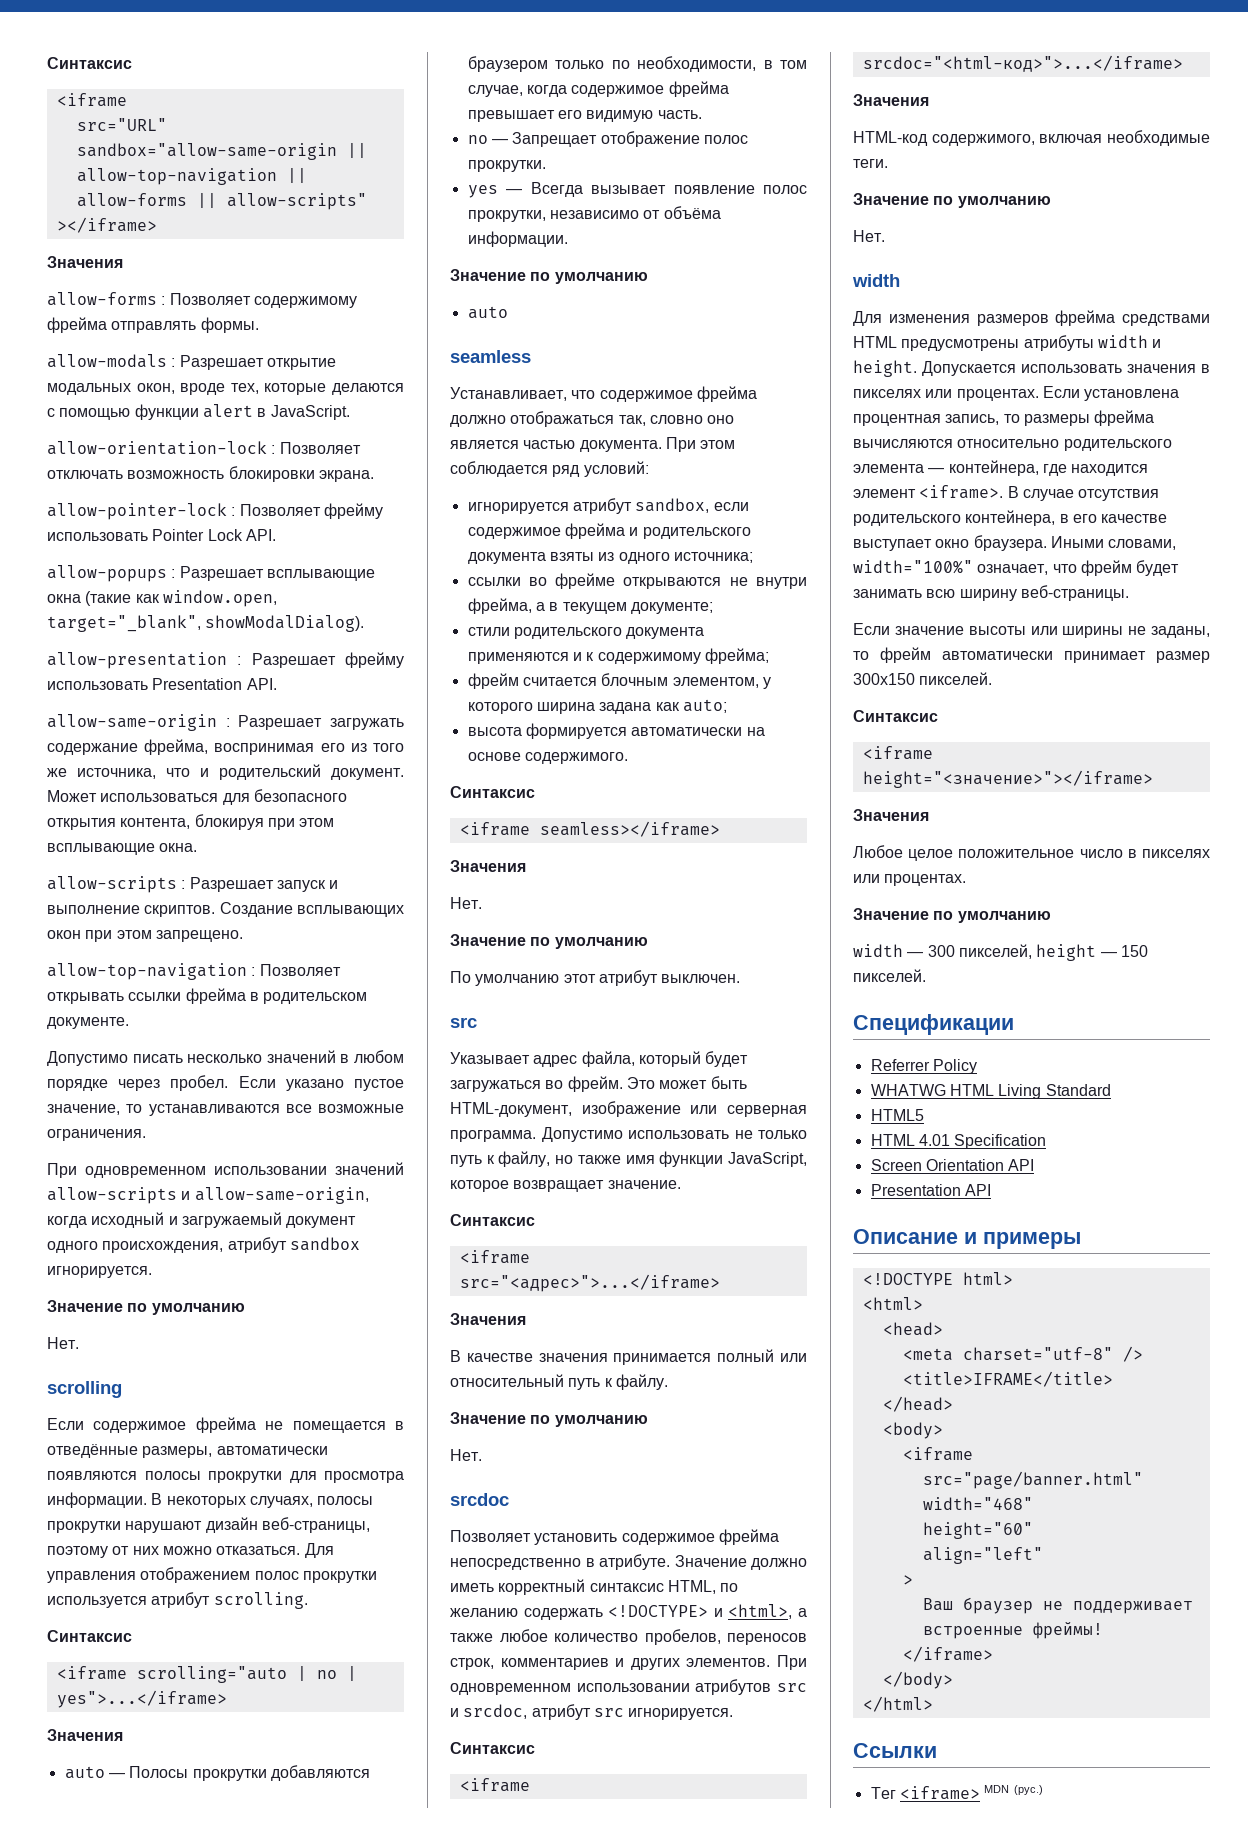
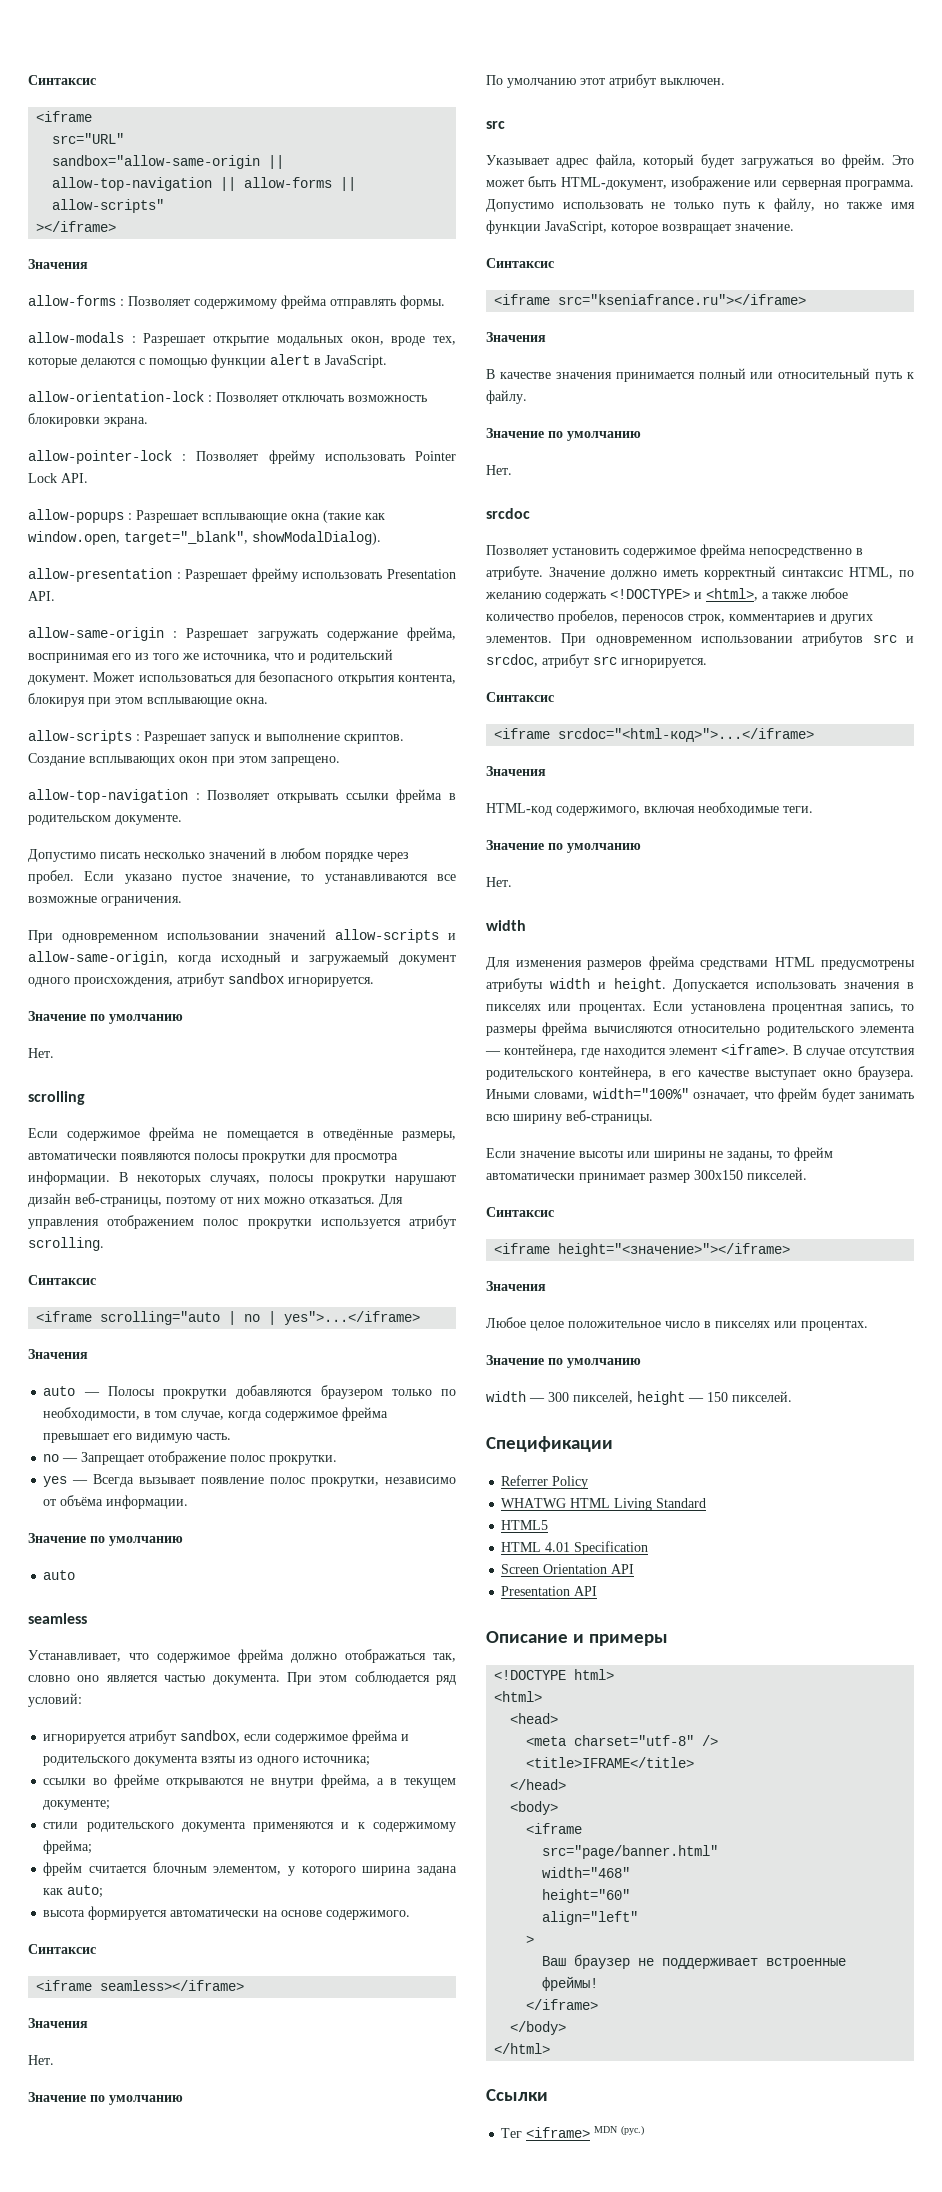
- <iframe src="<адрес>">...</iframe>
+ <iframe src="kseniafrance.ru"></iframe>

